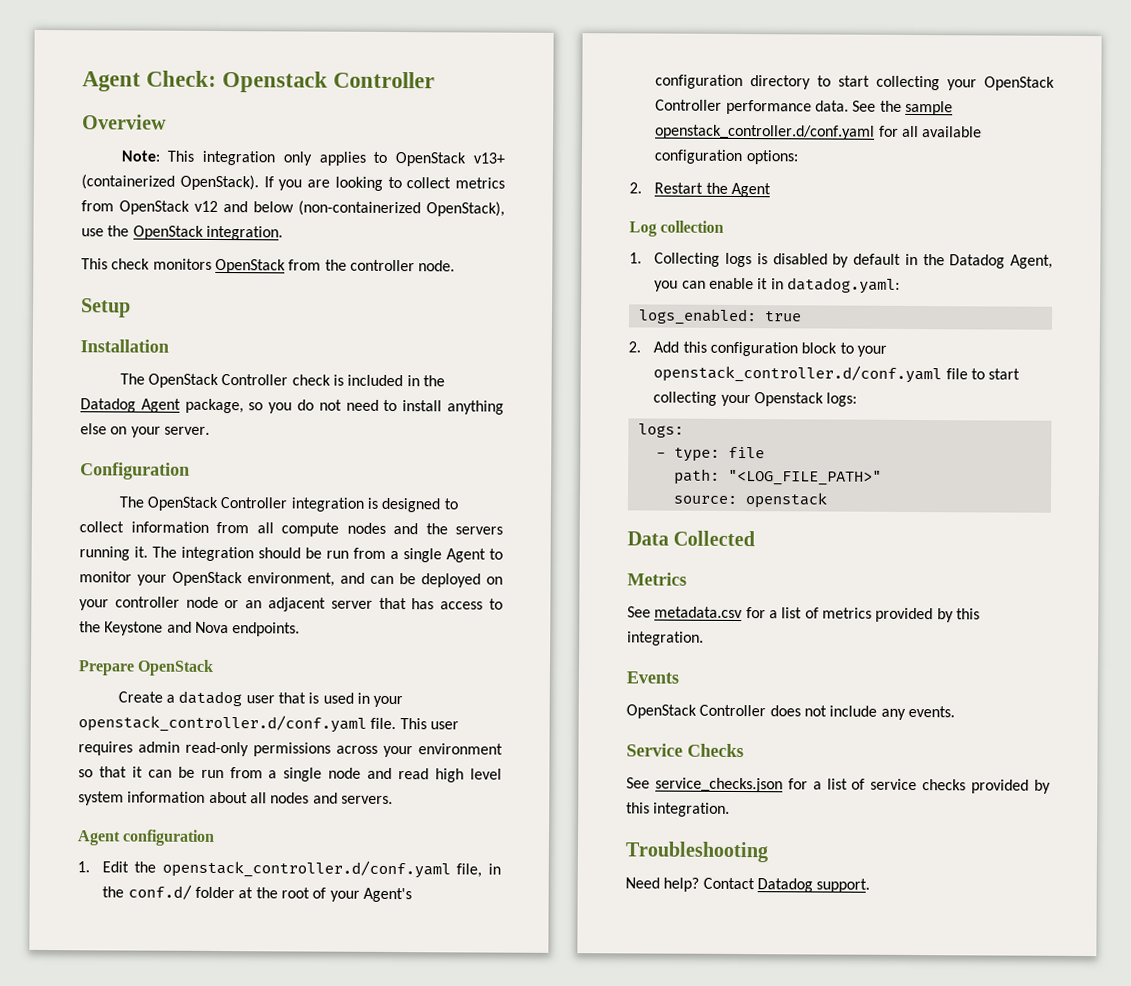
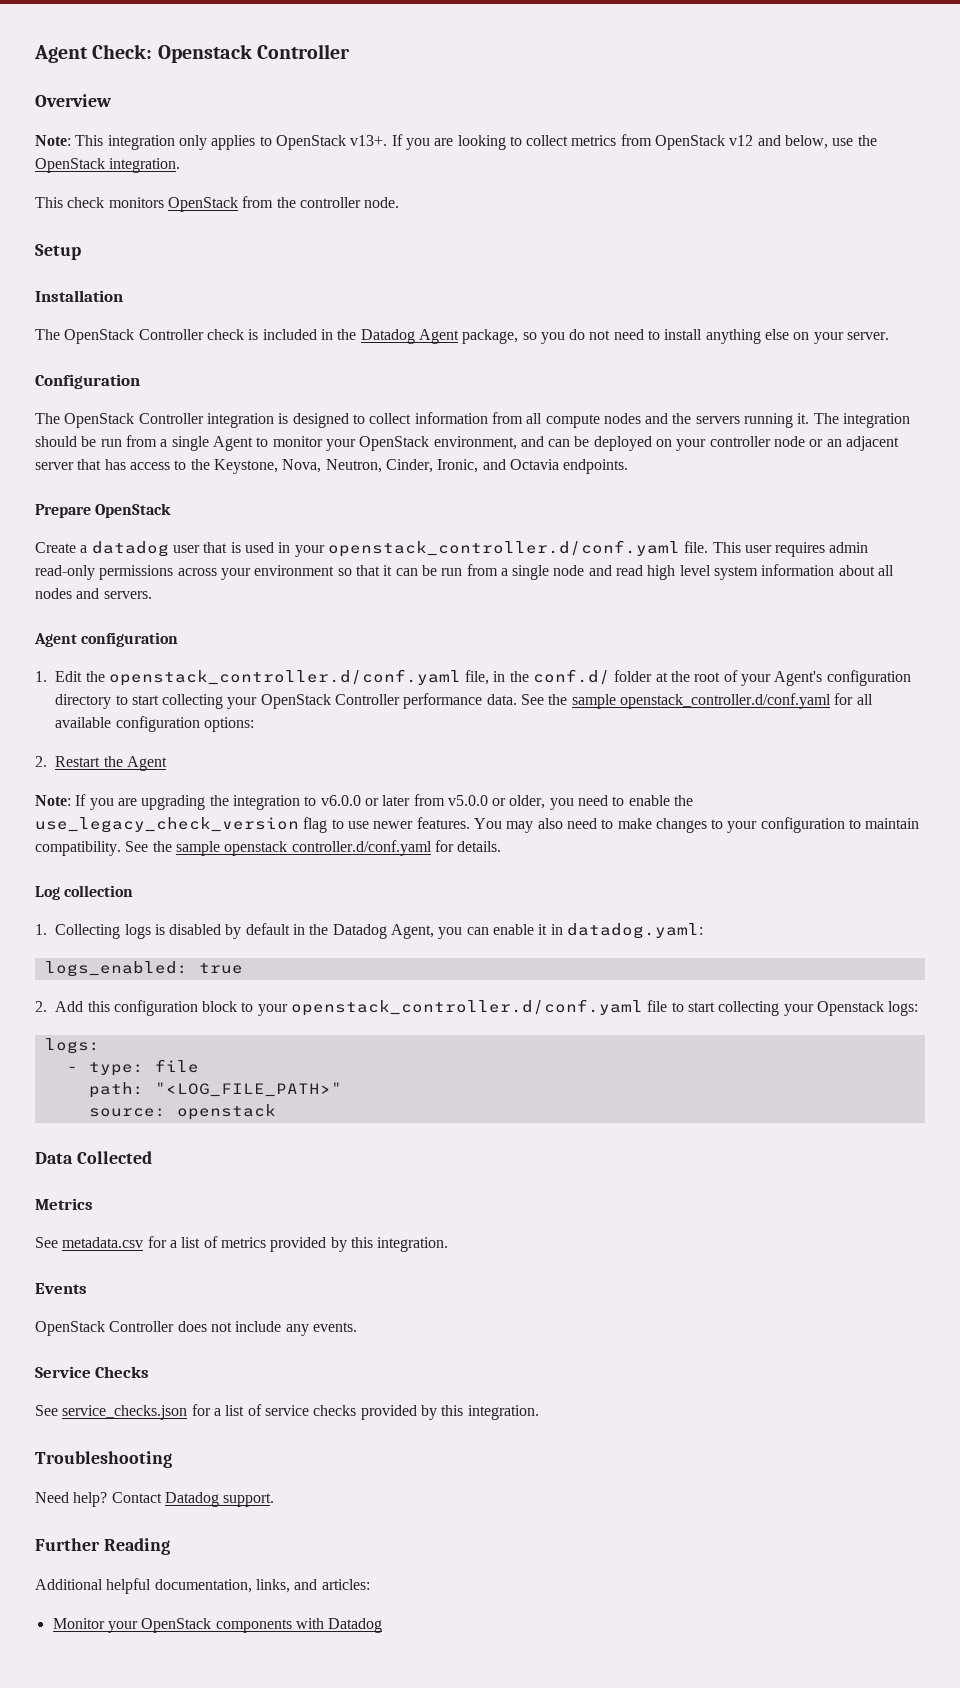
- Note: This integration only applies to OpenStack v13+ (containerized OpenStack).
+ Note: This integration only applies to OpenStack v13+.
- If you are looking to collect metrics from OpenStack v12 and below (non-containerized OpenStack), use the OpenStack integration.
+ If you are looking to collect metrics from OpenStack v12 and below, use the OpenStack integration.
- The integration should be run from a single Agent to monitor your OpenStack environment, and can be deployed on your controller node or an adjacent server that has access to the Keystone and Nova endpoints.
+ The integration should be run from a single Agent to monitor your OpenStack environment, and can be deployed on your controller node or an adjacent server that has access to the Keystone, Nova, Neutron, Cinder, Ironic, and Octavia endpoints.
+ Note: If you are upgrading the integration to v6.0.0 or later from v5.0.0 or older, you need to enable the use_legacy_check_version flag to use newer features. You may also need to make changes to your configuration to maintain compatibility. See the sample openstack controller.d/conf.yaml for details.
+ Further Reading
+ Additional helpful documentation, links, and articles:
+ Monitor your OpenStack components with Datadog

